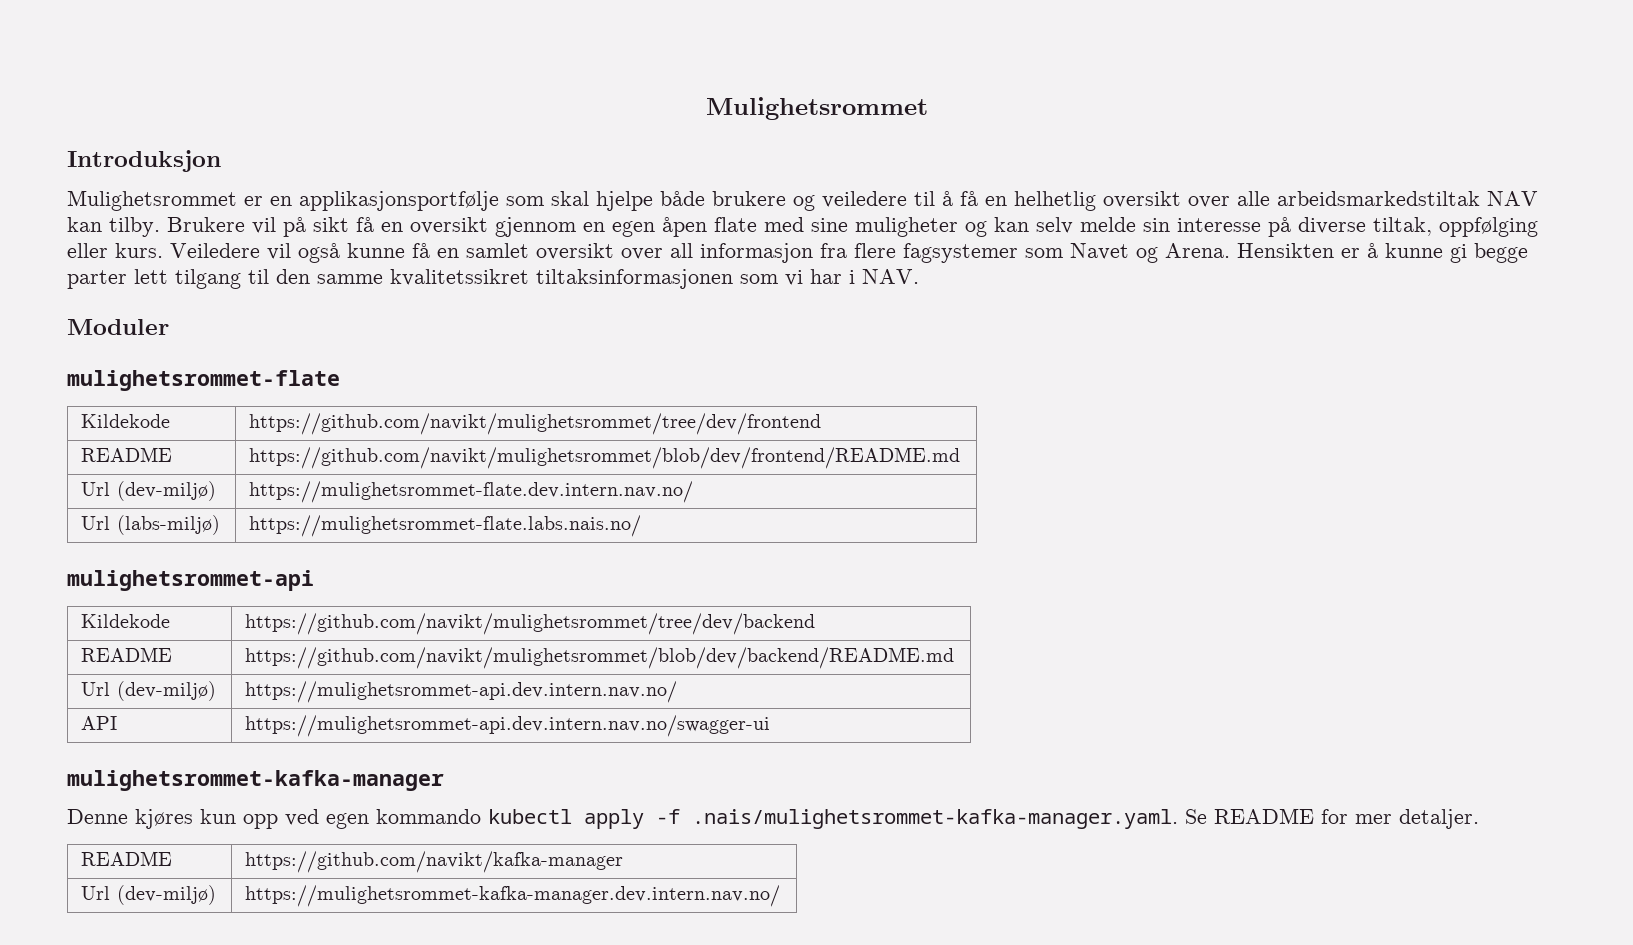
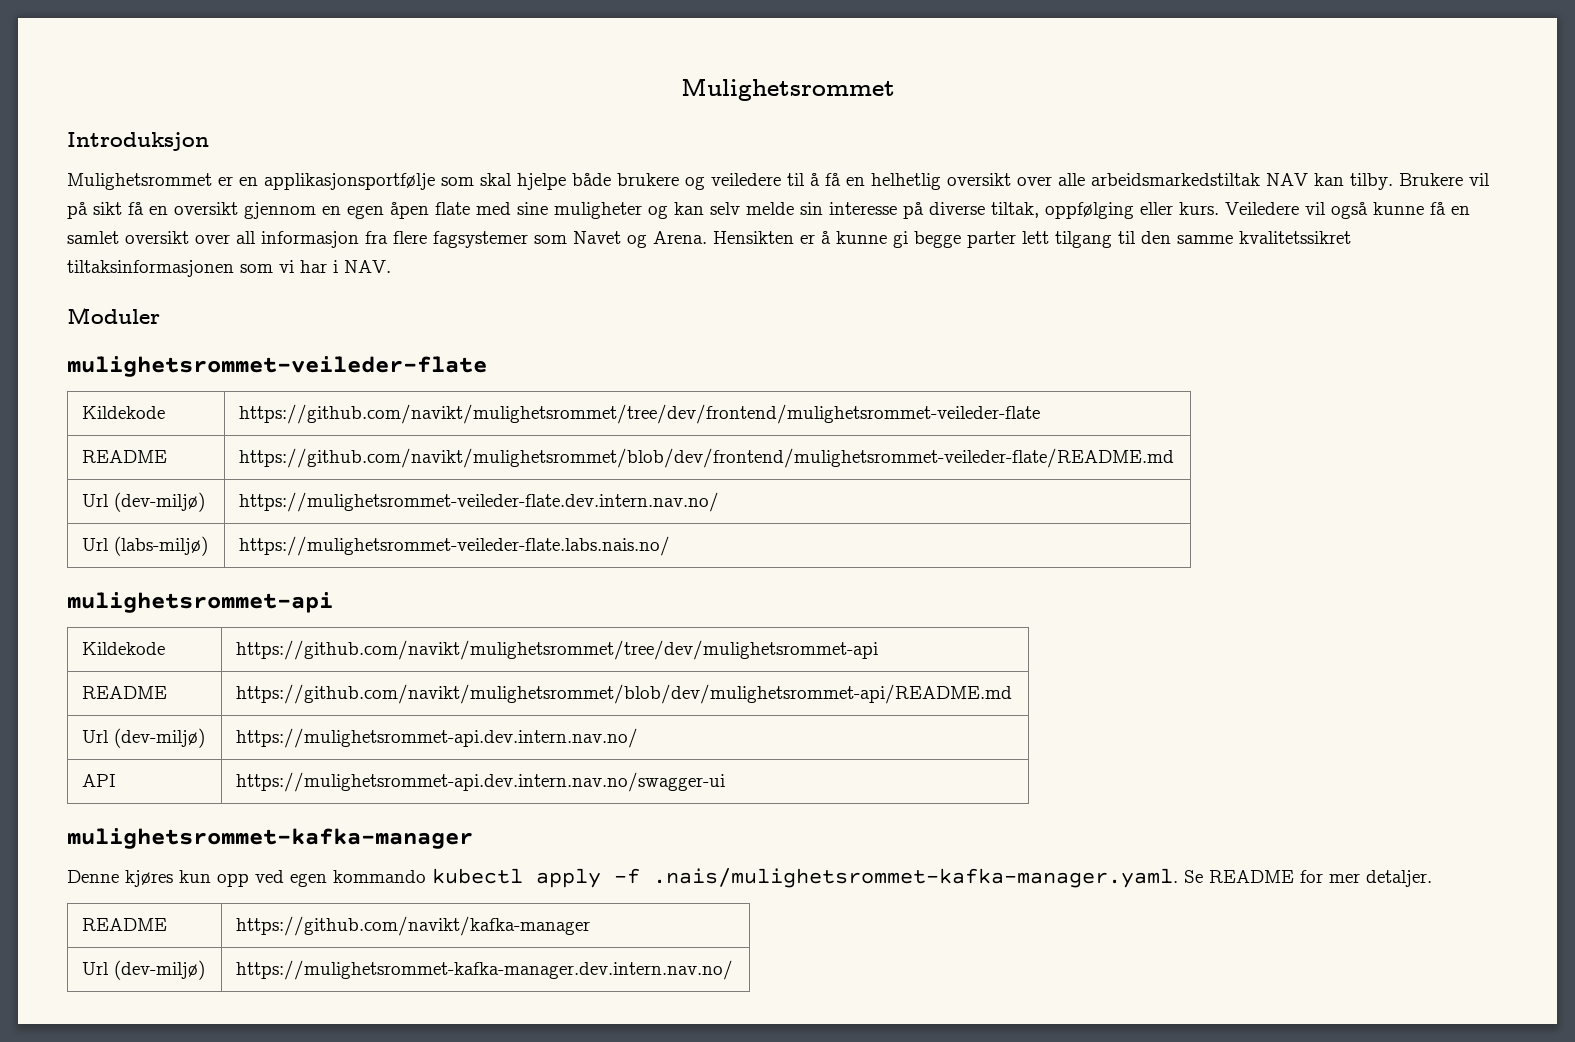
- mulighetsrommet-flate
- Kildekode | https://github.com/navikt/mulighetsrommet/tree/dev/frontend
- README | https://github.com/navikt/mulighetsrommet/blob/dev/frontend/README.md
- Url (dev-miljø) | https://mulighetsrommet-flate.dev.intern.nav.no/
+ mulighetsrommet-veileder-flate
+ Kildekode | https://github.com/navikt/mulighetsrommet/tree/dev/frontend/mulighetsrommet-veileder-flate
+ README | https://github.com/navikt/mulighetsrommet/blob/dev/frontend/mulighetsrommet-veileder-flate/README.md
+ Url (dev-miljø) | https://mulighetsrommet-veileder-flate.dev.intern.nav.no/
- Url (labs-miljø) | https://mulighetsrommet-flate.labs.nais.no/
+ Url (labs-miljø) | https://mulighetsrommet-veileder-flate.labs.nais.no/
- Kildekode | https://github.com/navikt/mulighetsrommet/tree/dev/backend
- README | https://github.com/navikt/mulighetsrommet/blob/dev/backend/README.md
+ Kildekode | https://github.com/navikt/mulighetsrommet/tree/dev/mulighetsrommet-api
+ README | https://github.com/navikt/mulighetsrommet/blob/dev/mulighetsrommet-api/README.md

